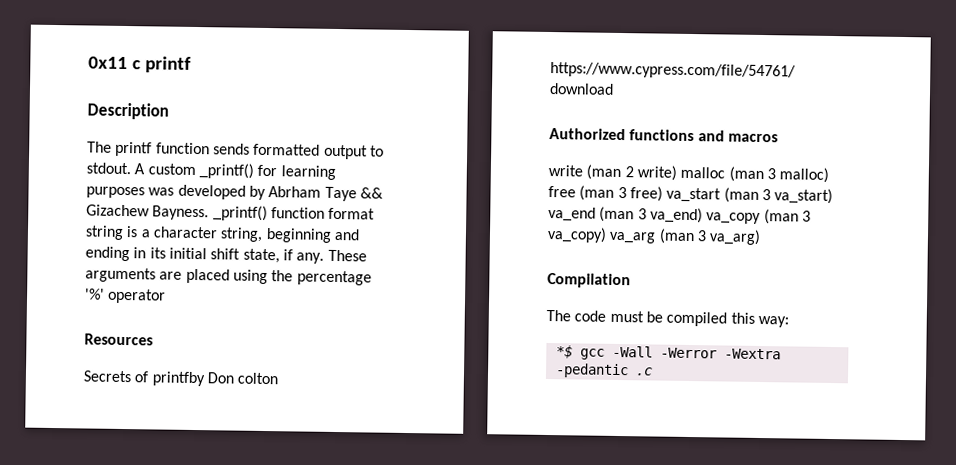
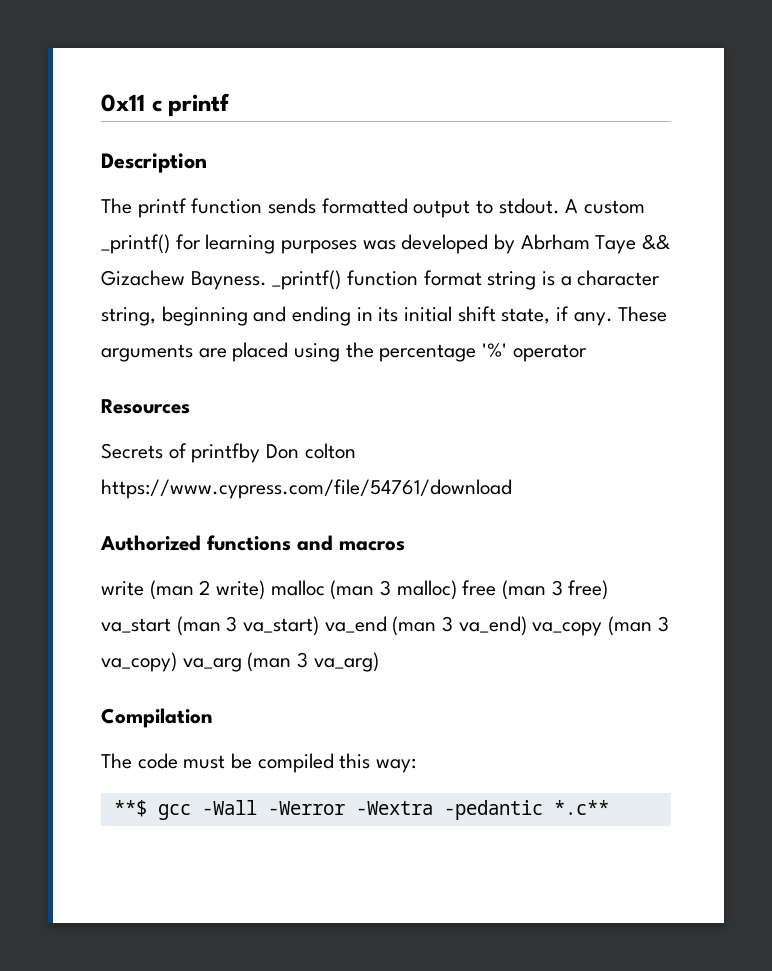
- *$ gcc -Wall -Werror -Wextra -pedantic .c
+ **$ gcc -Wall -Werror -Wextra -pedantic *.c**

